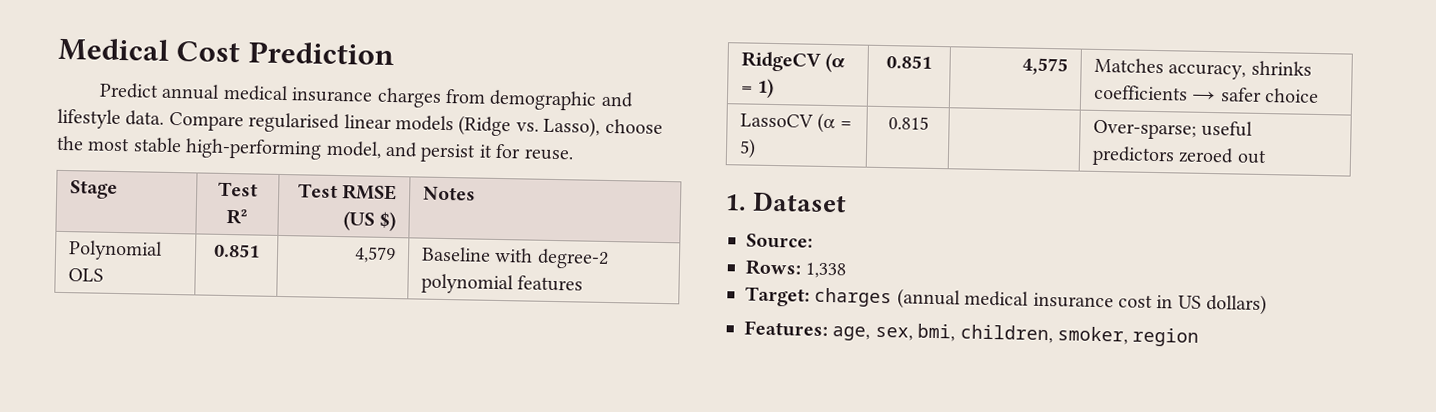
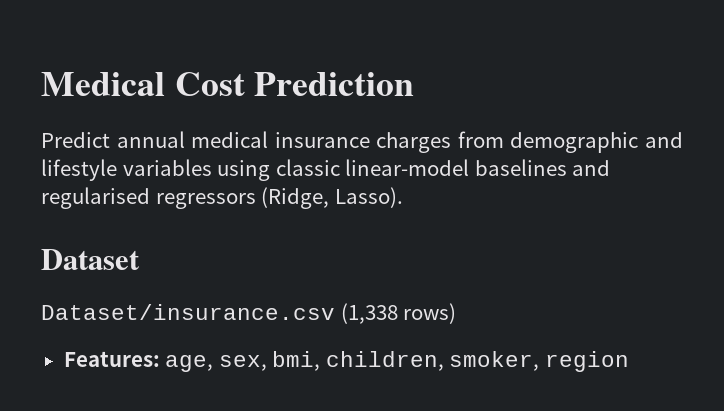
- Predict annual medical insurance charges from demographic and lifestyle data. Compare regularised linear models (Ridge vs. Lasso), choose the most stable high-performing model, and persist it for reuse.
- Stage | Test R² | Test RMSE (US $) | Notes
- Polynomial OLS | 0.851 | 4,579 | Baseline with degree-2 polynomial features
- RidgeCV (α = 1) | 0.851 | 4,575 | Matches accuracy, shrinks coefficients → safer choice
- LassoCV (α = 5) | 0.815 | | Over-sparse; useful predictors zeroed out
- 1. Dataset
- Source:
- Rows: 1,338
- Target: charges (annual medical insurance cost in US dollars)
+ Predict annual medical insurance charges from demographic and lifestyle variables using classic linear-model baselines and regularised regressors (Ridge, Lasso).
+ Dataset
+ Dataset/insurance.csv (1,338 rows)

